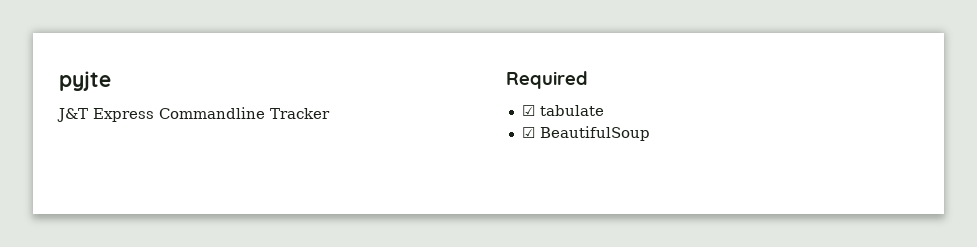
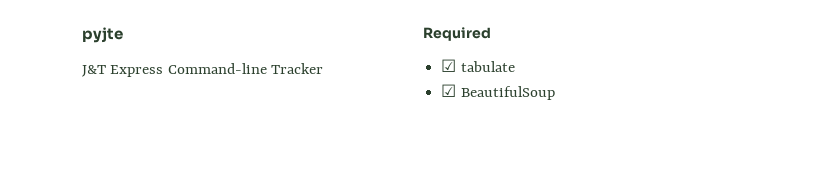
- J&T Express Commandline Tracker
+ J&T Express Command-line Tracker

